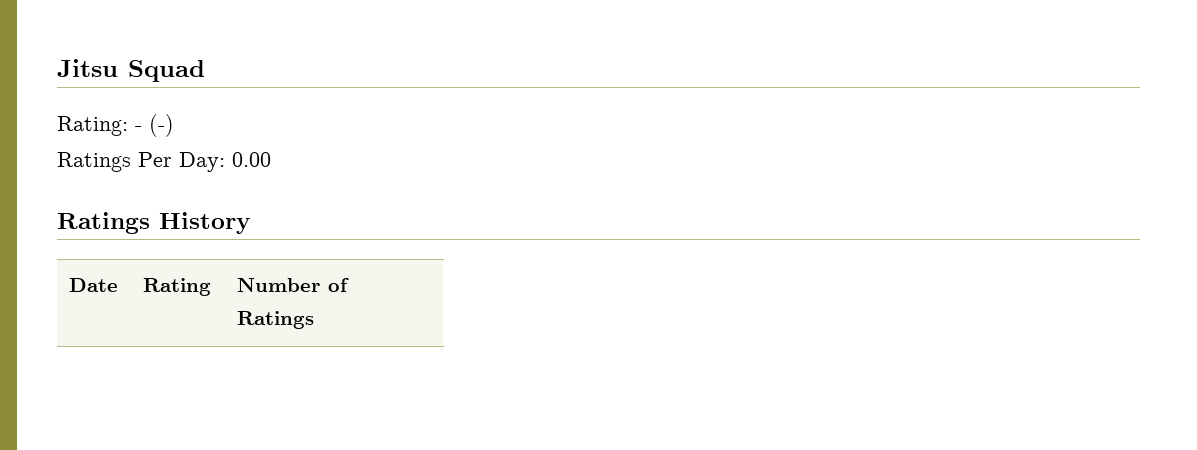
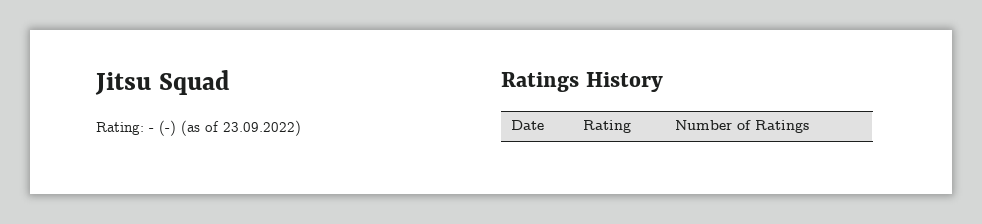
- Rating: - (-)
- Ratings Per Day: 0.00
+ Rating: - (-) (as of 23.09.2022)

